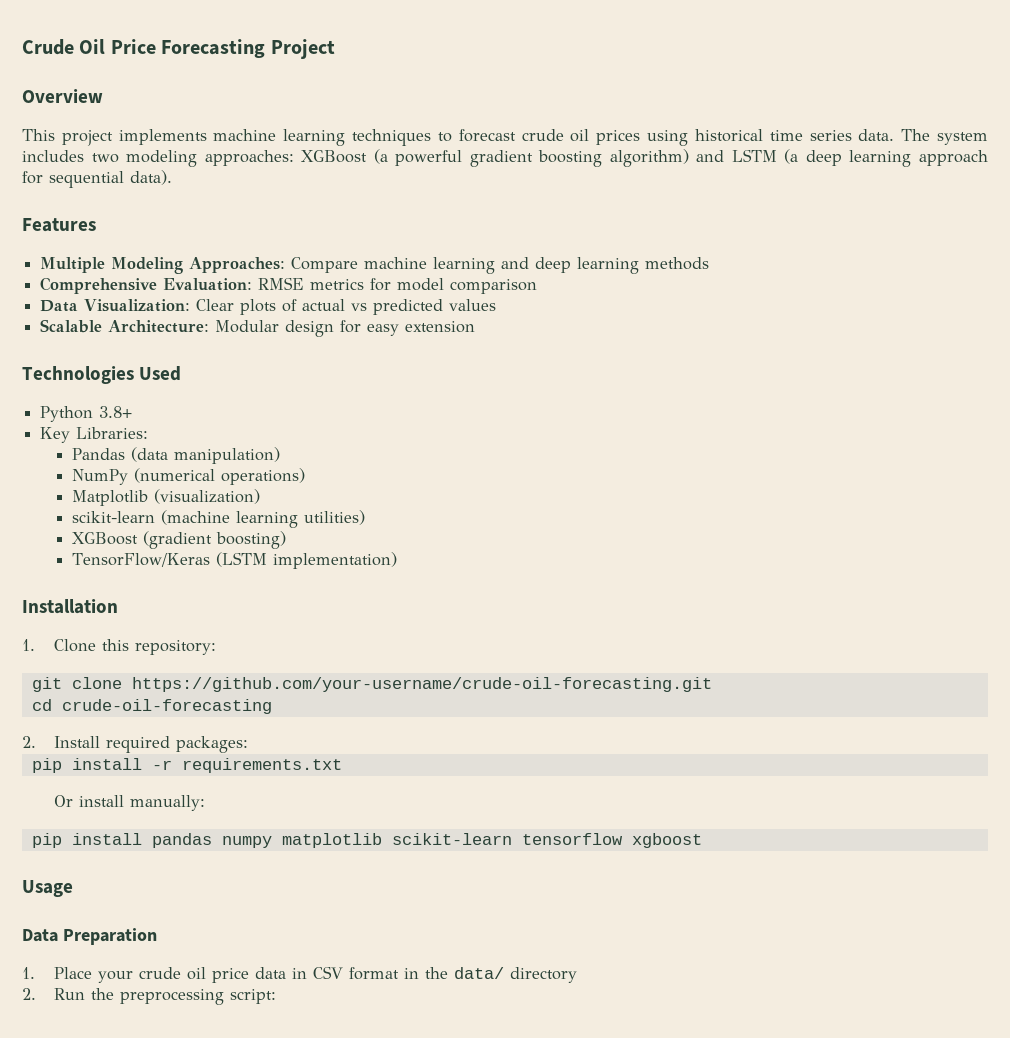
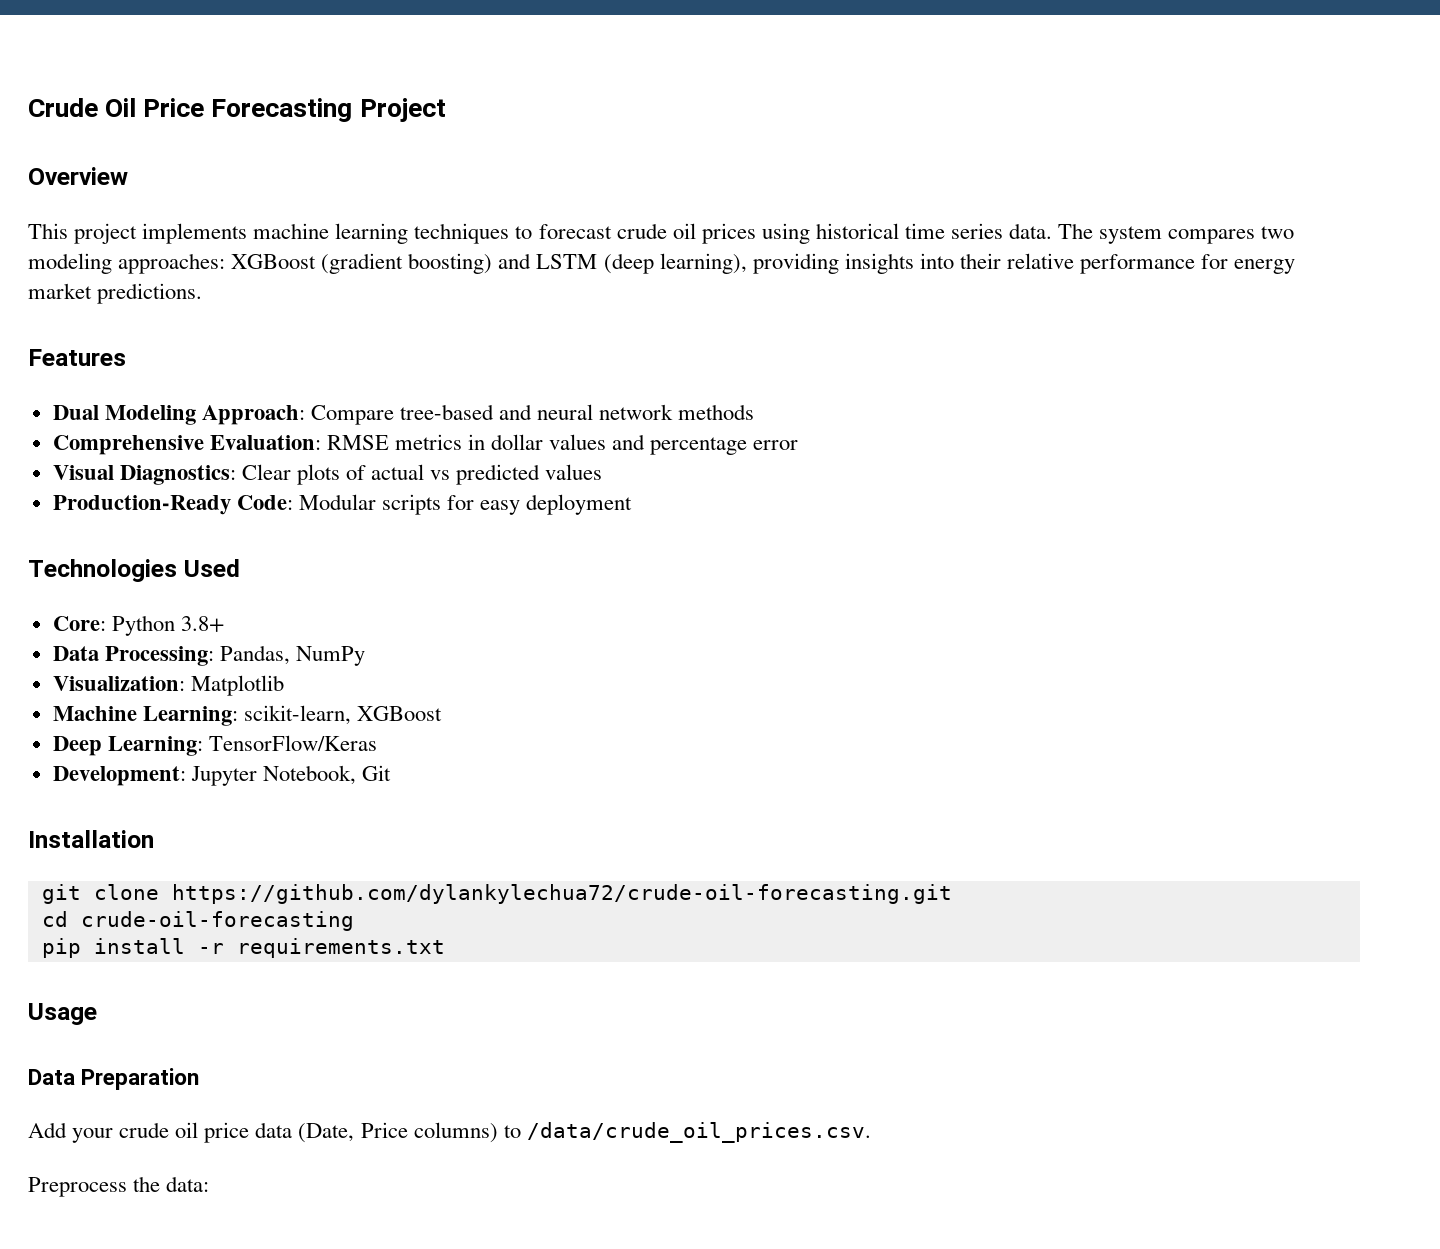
- The system includes two modeling approaches: XGBoost (a powerful gradient boosting algorithm) and LSTM (a deep learning approach for sequential data).
+ The system compares two modeling approaches: XGBoost (gradient boosting) and LSTM (deep learning), providing insights into their relative performance for energy market predictions.
  Features
- Multiple Modeling Approaches: Compare machine learning and deep learning methods
+ Dual Modeling Approach: Compare tree-based and neural network methods
- Comprehensive Evaluation: RMSE metrics for model comparison
- Data Visualization: Clear plots of actual vs predicted values
+ Comprehensive Evaluation: RMSE metrics in dollar values and percentage error
+ Visual Diagnostics: Clear plots of actual vs predicted values
- Scalable Architecture: Modular design for easy extension
+ Production-Ready Code: Modular scripts for easy deployment
- Python 3.8+
+ Core: Python 3.8+
- Key Libraries:
- Pandas (data manipulation)
- NumPy (numerical operations)
- Matplotlib (visualization)
- scikit-learn (machine learning utilities)
- XGBoost (gradient boosting)
- TensorFlow/Keras (LSTM implementation)
+ Data Processing: Pandas, NumPy
+ Visualization: Matplotlib
+ Machine Learning: scikit-learn, XGBoost
+ Deep Learning: TensorFlow/Keras
+ Development: Jupyter Notebook, Git
  Installation
- 1. Clone this repository:
- git clone https://github.com/your-username/crude-oil-forecasting.git
+ git clone https://github.com/dylankylechua72/crude-oil-forecasting.git
- 2. Install required packages:
- Or install manually:
- pip install pandas numpy matplotlib scikit-learn tensorflow xgboost
- 1. Place your crude oil price data in CSV format in the data/ directory
- 2. Run the preprocessing script:
+ Add your crude oil price data (Date, Price columns) to /data/crude_oil_prices.csv.
+ Preprocess the data:

